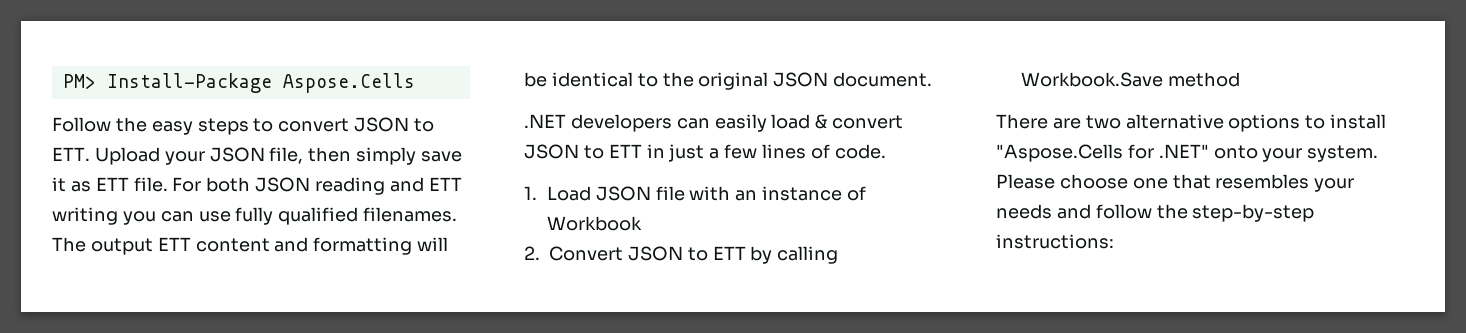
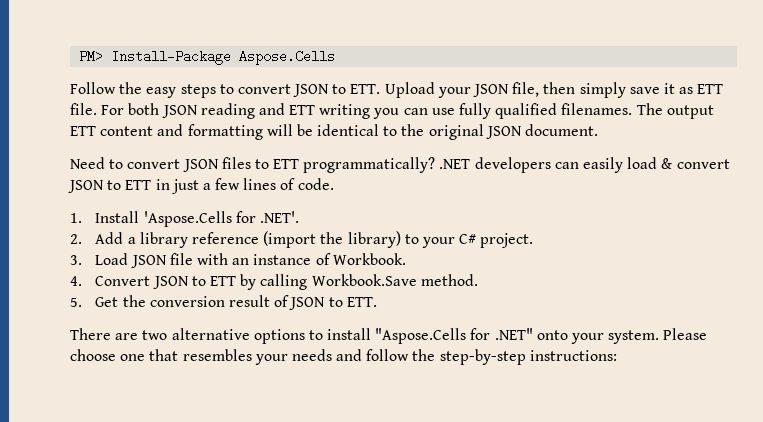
- .NET developers can easily load & convert JSON to ETT in just a few lines of code.
+ Need to convert JSON files to ETT programmatically? .NET developers can easily load & convert JSON to ETT in just a few lines of code.
- 1. Load JSON file with an instance of Workbook
- 2. Convert JSON to ETT by calling Workbook.Save method
+ 1. Install 'Aspose.Cells for .NET'.
+ 2. Add a library reference (import the library) to your C# project.
+ 3. Load JSON file with an instance of Workbook.
+ 4. Convert JSON to ETT by calling Workbook.Save method.
+ 5. Get the conversion result of JSON to ETT.

